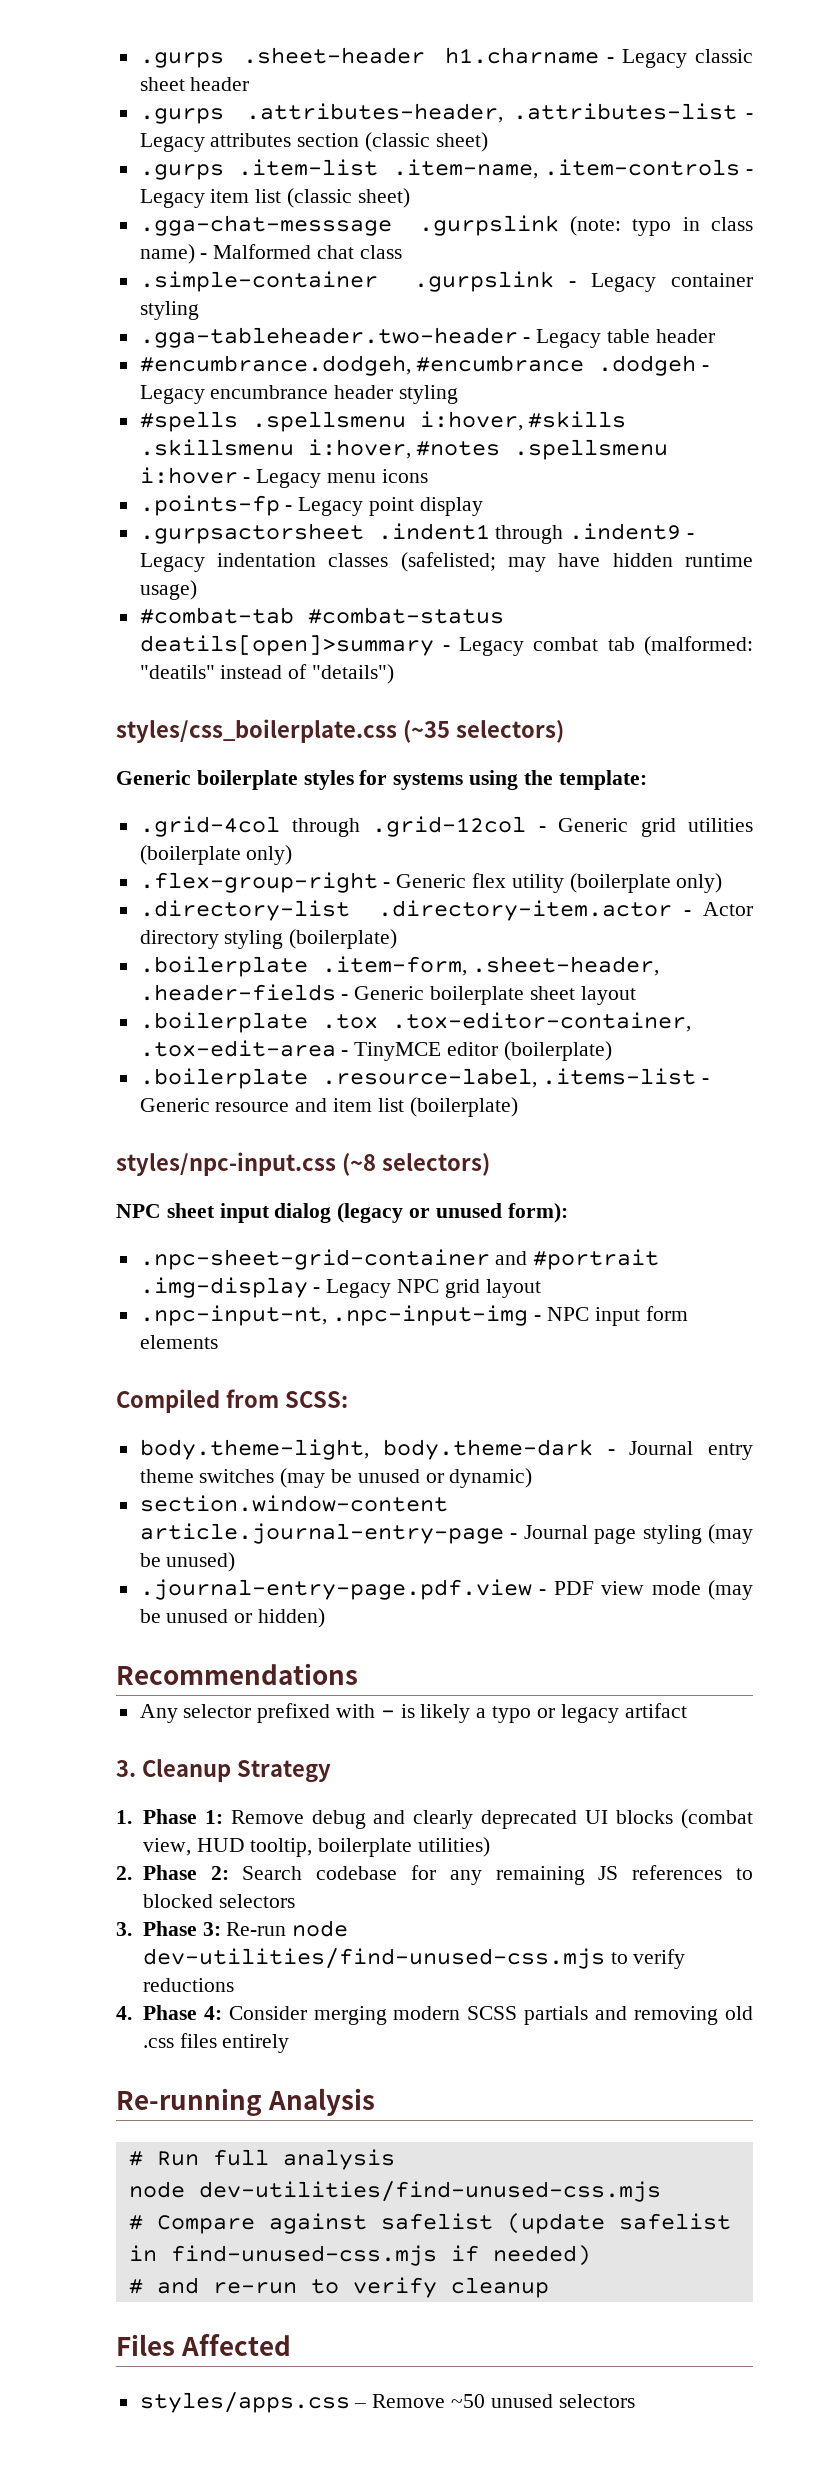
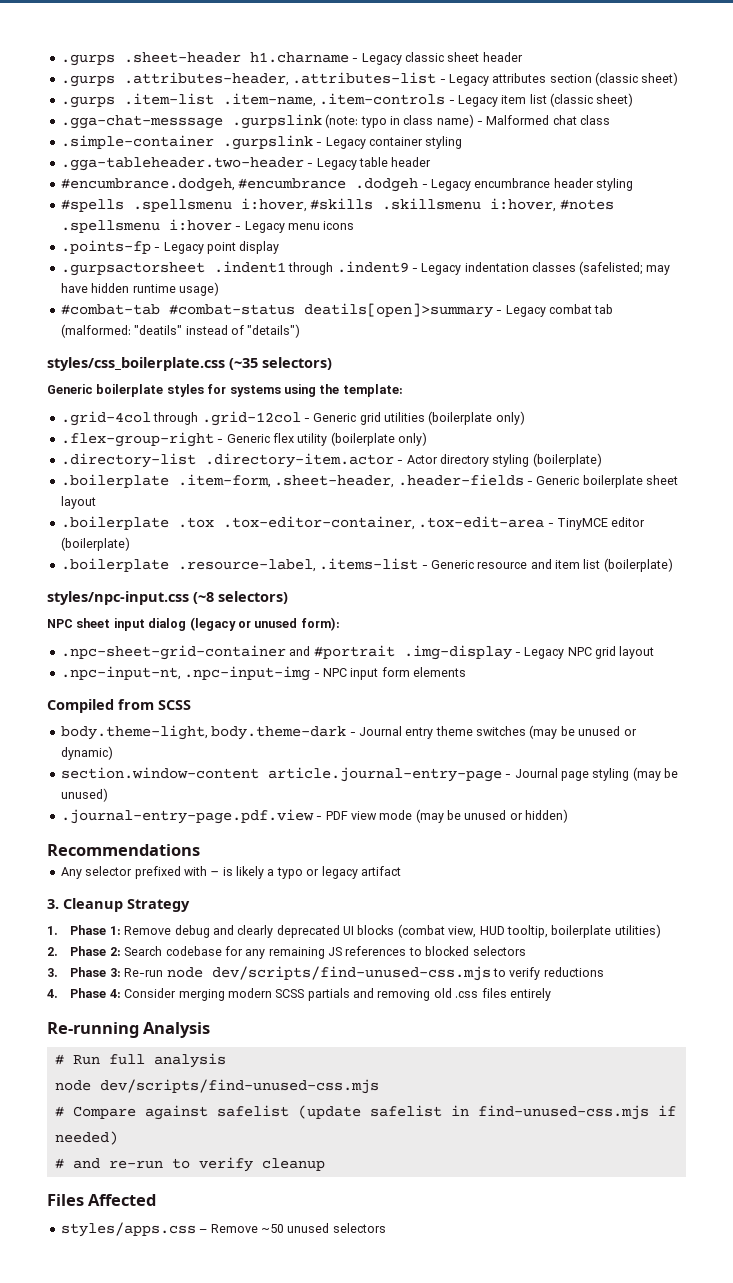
- Compiled from SCSS:
+ Compiled from SCSS
- 3. Phase 3: Re-run node dev-utilities/find-unused-css.mjs to verify reductions
+ 3. Phase 3: Re-run node dev/scripts/find-unused-css.mjs to verify reductions
  # Run full analysis
- node dev-utilities/find-unused-css.mjs
+ node dev/scripts/find-unused-css.mjs

